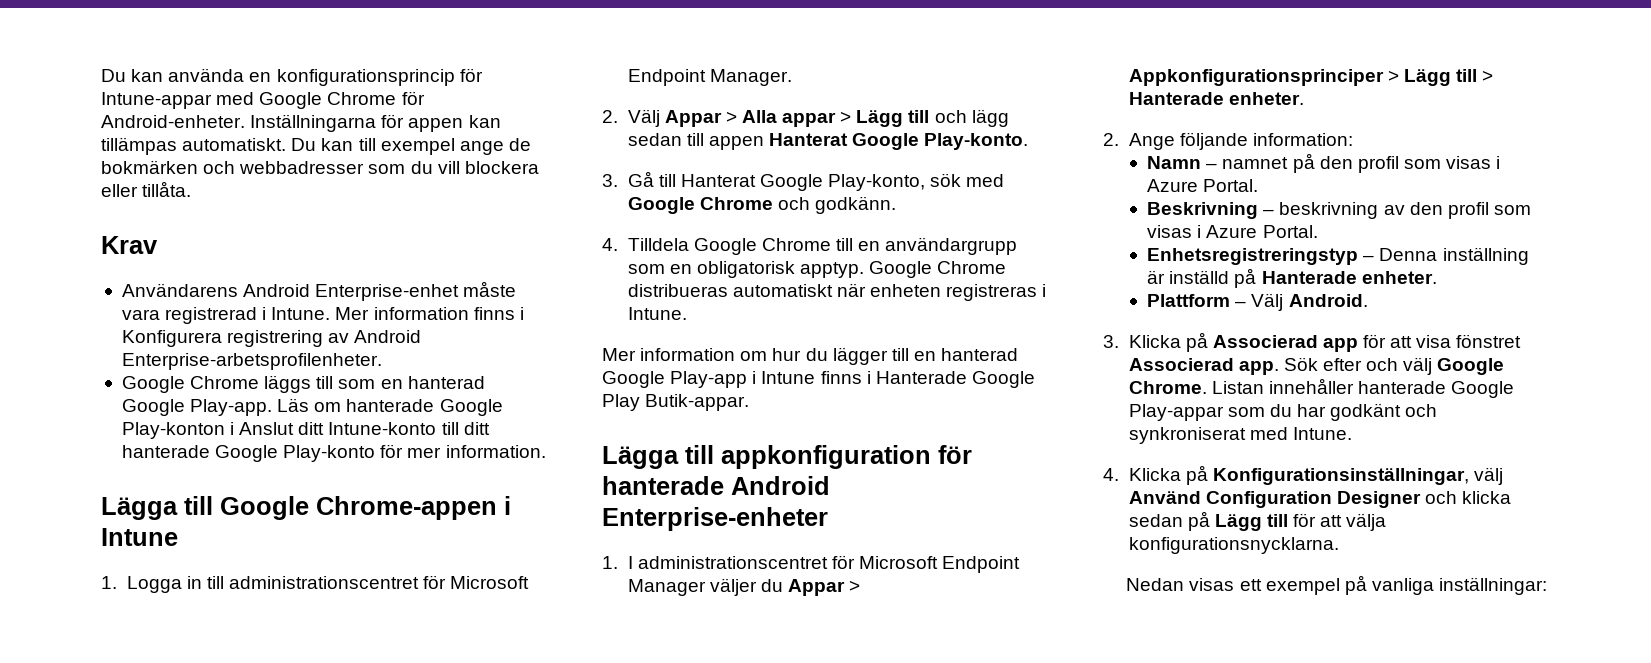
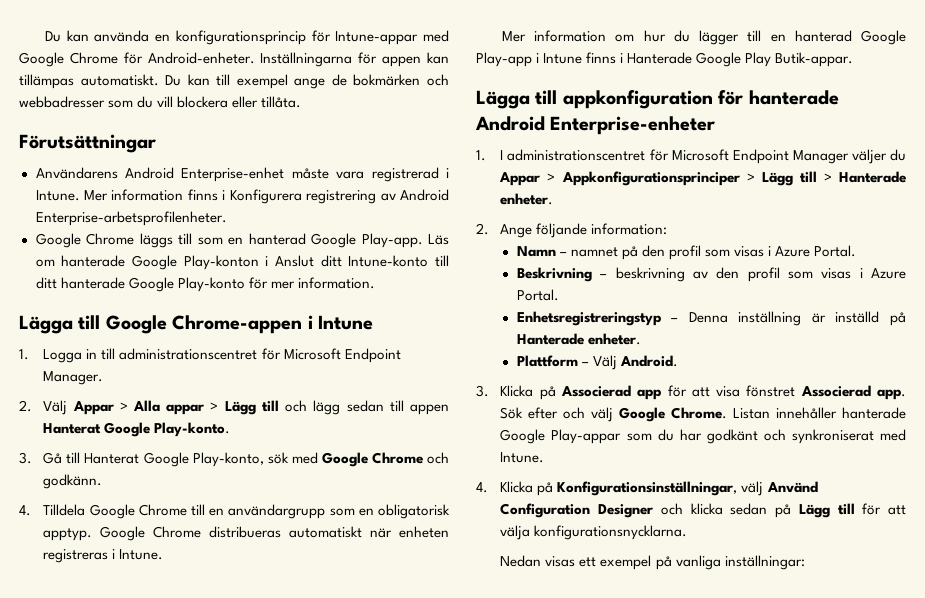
- Krav
+ Förutsättningar

